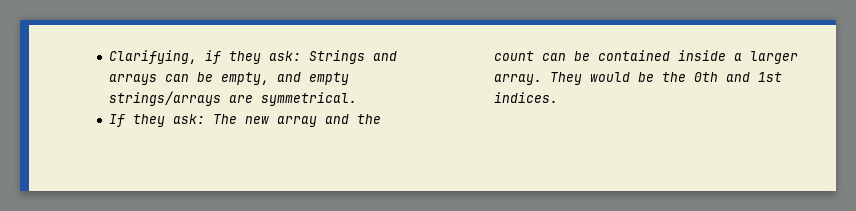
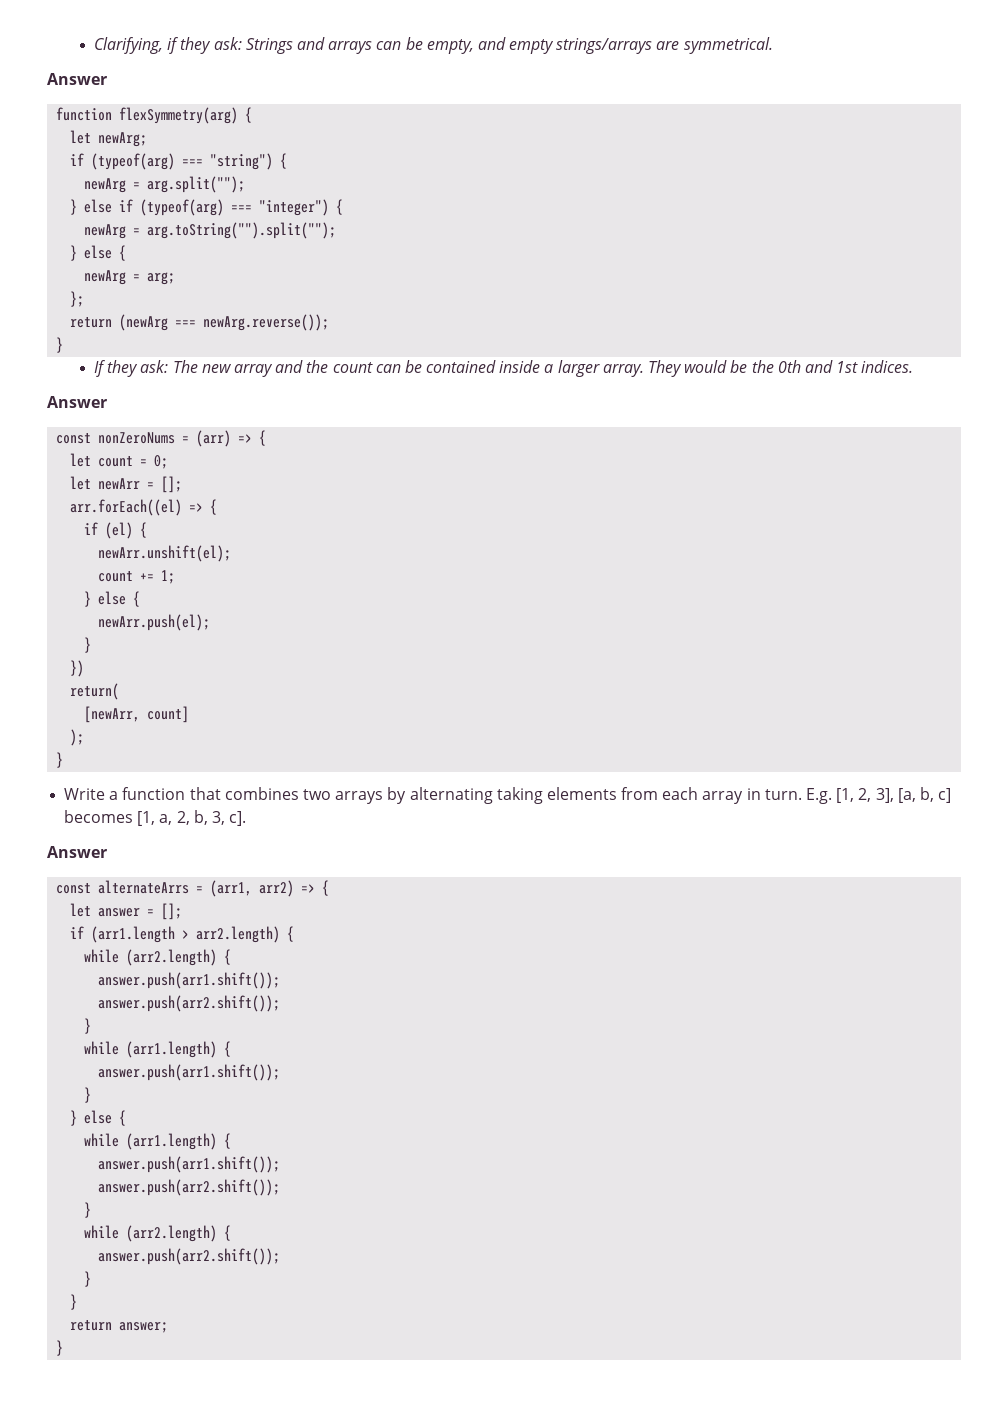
  Clarifying, if they ask: Strings and arrays can be empty, and empty strings/arrays are symmetrical.
+ Answer
+ function flexSymmetry(arg) {
+ let newArg;
+ if (typeof(arg) === "string") {
+ newArg = arg.split("");
+ } else if (typeof(arg) === "integer") {
+ newArg = arg.toString("").split("");
+ } else {
+ newArg = arg;
+ };
+ return (newArg === newArg.reverse());
+ }
  They would be the 0th and 1st indices.
+ Answer
+ const nonZeroNums = (arr) => {
+ let count = 0;
+ let newArr = [];
+ arr.forEach((el) => {
+ if (el) {
+ newArr.unshift(el);
+ count += 1;
+ } else {
+ newArr.push(el);
+ }
+ })
+ return(
+ [newArr, count]
+ );
+ }
+ Write a function that combines two arrays by alternating taking elements from each array in turn. E.g. [1, 2, 3], [a, b, c] becomes [1, a, 2, b, 3, c].
+ Answer
+ const alternateArrs = (arr1, arr2) => {
+ let answer = [];
+ if (arr1.length > arr2.length) {
+ while (arr2.length) {
+ answer.push(arr1.shift());
+ answer.push(arr2.shift());
+ }
+ while (arr1.length) {
+ answer.push(arr1.shift());
+ }
+ } else {
+ while (arr1.length) {
+ answer.push(arr1.shift());
+ answer.push(arr2.shift());
+ }
+ while (arr2.length) {
+ answer.push(arr2.shift());
+ }
+ }
+ return answer;
+ }

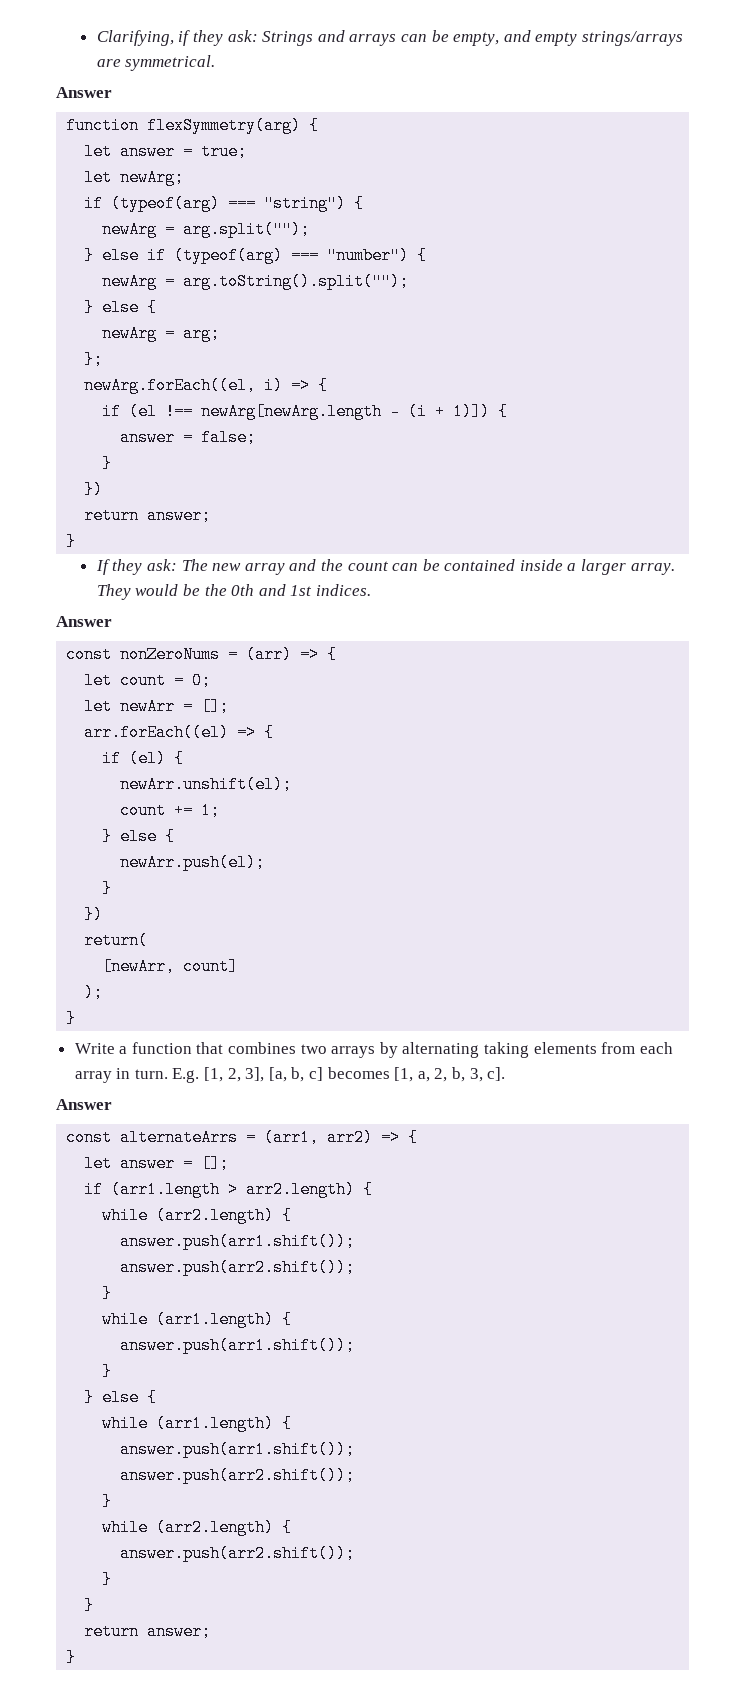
+ let answer = true;
- } else if (typeof(arg) === "integer") {
- newArg = arg.toString("").split("");
+ } else if (typeof(arg) === "number") {
+ newArg = arg.toString().split("");
- return (newArg === newArg.reverse());
+ newArg.forEach((el, i) => {
+ if (el !== newArg[newArg.length - (i + 1)]) {
+ answer = false;
+ }
+ })
+ return answer;

